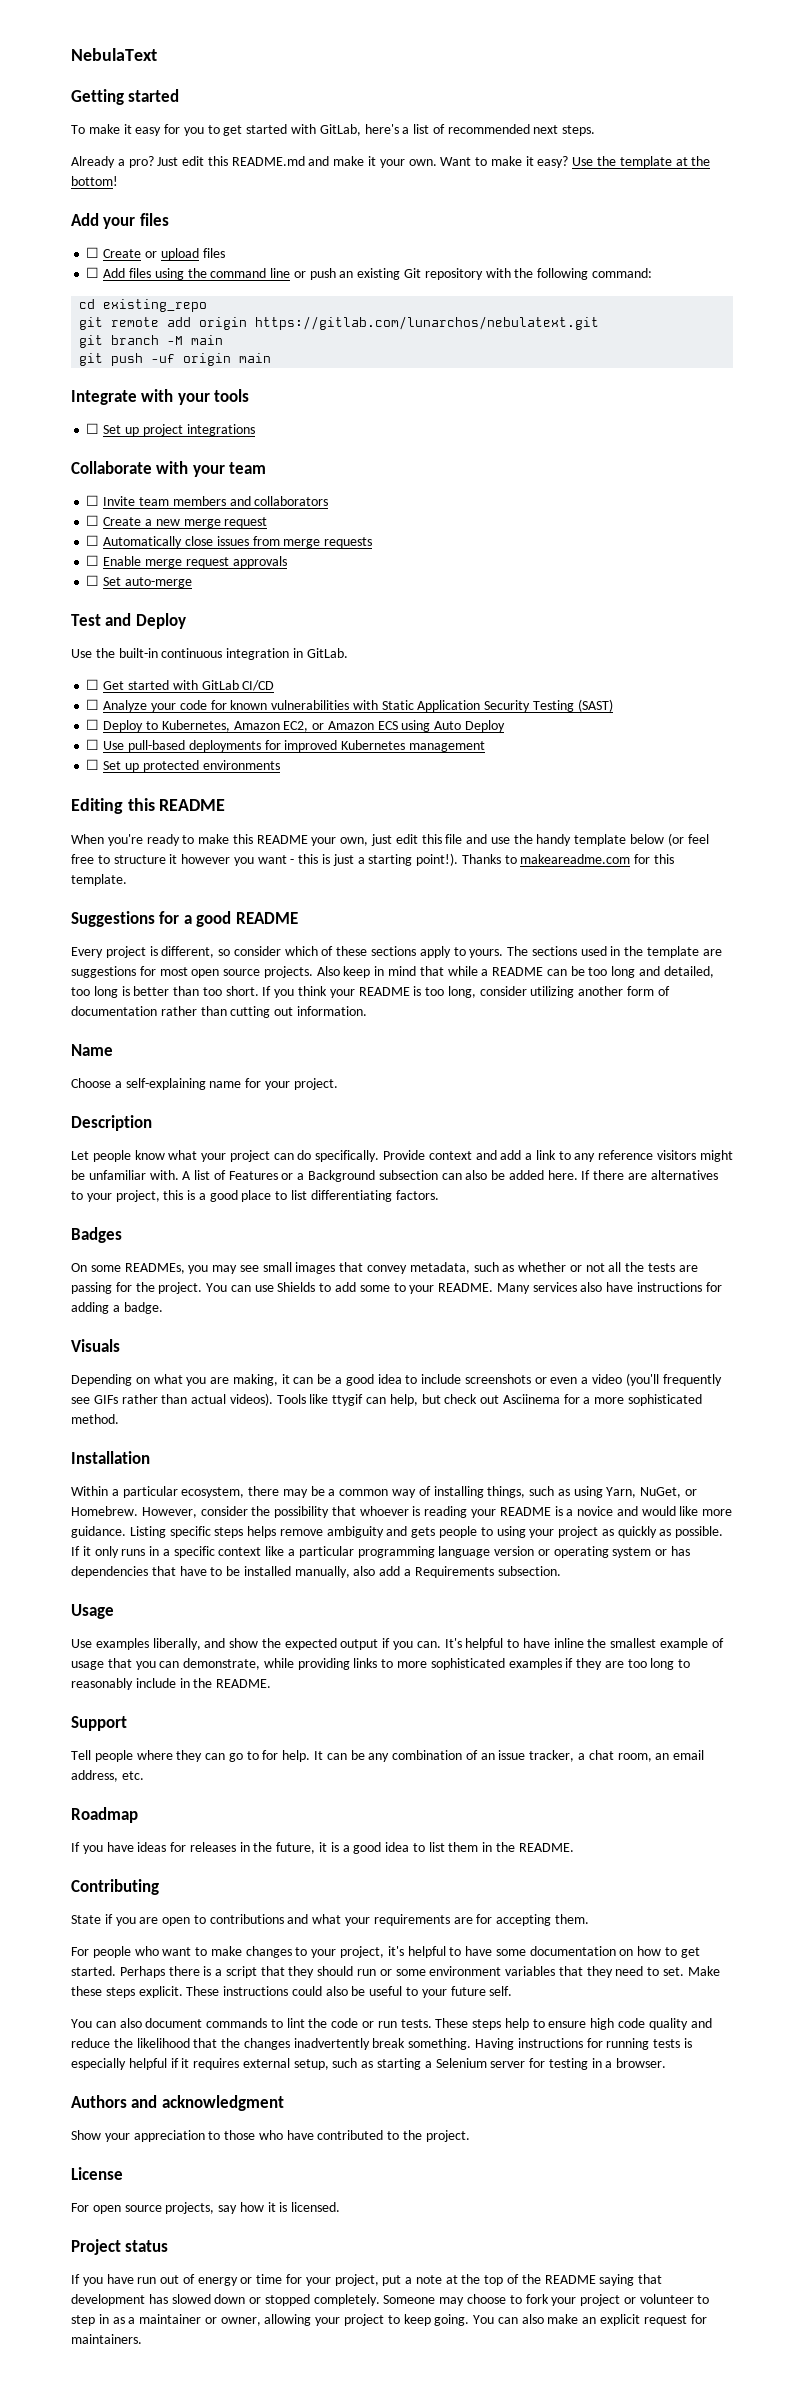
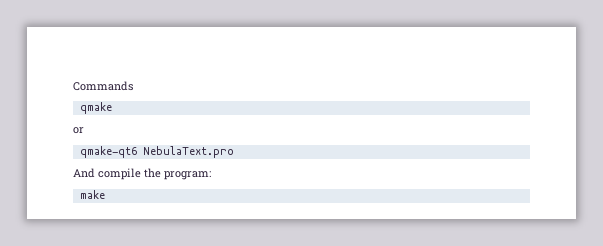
- NebulaText
- Getting started
- To make it easy for you to get started with GitLab, here's a list of recommended next steps.
- Already a pro? Just edit this README.md and make it your own. Want to make it easy? Use the template at the bottom!
- Add your files
- ☐ Create or upload files
- ☐ Add files using the command line or push an existing Git repository with the following command:
- cd existing_repo
- git remote add origin https://gitlab.com/lunarchos/nebulatext.git
- git branch -M main
- git push -uf origin main
- Integrate with your tools
- ☐ Set up project integrations
- Collaborate with your team
- ☐ Invite team members and collaborators
- ☐ Create a new merge request
- ☐ Automatically close issues from merge requests
- ☐ Enable merge request approvals
- ☐ Set auto-merge
- Test and Deploy
- Use the built-in continuous integration in GitLab.
- ☐ Get started with GitLab CI/CD
- ☐ Analyze your code for known vulnerabilities with Static Application Security Testing (SAST)
- ☐ Deploy to Kubernetes, Amazon EC2, or Amazon ECS using Auto Deploy
- ☐ Use pull-based deployments for improved Kubernetes management
- ☐ Set up protected environments
- Editing this README
- When you're ready to make this README your own, just edit this file and use the handy template below (or feel free to structure it however you want - this is just a starting point!). Thanks to makeareadme.com for this template.
- Suggestions for a good README
- Every project is different, so consider which of these sections apply to yours. The sections used in the template are suggestions for most open source projects. Also keep in mind that while a README can be too long and detailed, too long is better than too short. If you think your README is too long, consider utilizing another form of documentation rather than cutting out information.
- Name
- Choose a self-explaining name for your project.
- Description
- Let people know what your project can do specifically. Provide context and add a link to any reference visitors might be unfamiliar with. A list of Features or a Background subsection can also be added here. If there are alternatives to your project, this is a good place to list differentiating factors.
- Badges
- On some READMEs, you may see small images that convey metadata, such as whether or not all the tests are passing for the project. You can use Shields to add some to your README. Many services also have instructions for adding a badge.
- Visuals
- Depending on what you are making, it can be a good idea to include screenshots or even a video (you'll frequently see GIFs rather than actual videos). Tools like ttygif can help, but check out Asciinema for a more sophisticated method.
- Installation
- Within a particular ecosystem, there may be a common way of installing things, such as using Yarn, NuGet, or Homebrew. However, consider the possibility that whoever is reading your README is a novice and would like more guidance. Listing specific steps helps remove ambiguity and gets people to using your project as quickly as possible. If it only runs in a specific context like a particular programming language version or operating system or has dependencies that have to be installed manually, also add a Requirements subsection.
- Usage
- Use examples liberally, and show the expected output if you can. It's helpful to have inline the smallest example of usage that you can demonstrate, while providing links to more sophisticated examples if they are too long to reasonably include in the README.
- Support
- Tell people where they can go to for help. It can be any combination of an issue tracker, a chat room, an email address, etc.
- Roadmap
- If you have ideas for releases in the future, it is a good idea to list them in the README.
- Contributing
- State if you are open to contributions and what your requirements are for accepting them.
- For people who want to make changes to your project, it's helpful to have some documentation on how to get started. Perhaps there is a script that they should run or some environment variables that they need to set. Make these steps explicit. These instructions could also be useful to your future self.
- You can also document commands to lint the code or run tests. These steps help to ensure high code quality and reduce the likelihood that the changes inadvertently break something. Having instructions for running tests is especially helpful if it requires external setup, such as starting a Selenium server for testing in a browser.
- Authors and acknowledgment
- Show your appreciation to those who have contributed to the project.
- License
- For open source projects, say how it is licensed.
- Project status
- If you have run out of energy or time for your project, put a note at the top of the README saying that development has slowed down or stopped completely. Someone may choose to fork your project or volunteer to step in as a maintainer or owner, allowing your project to keep going. You can also make an explicit request for maintainers.
+ Commands
+ qmake
+ or
+ qmake-qt6 NebulaText.pro
+ And compile the program:
+ make

